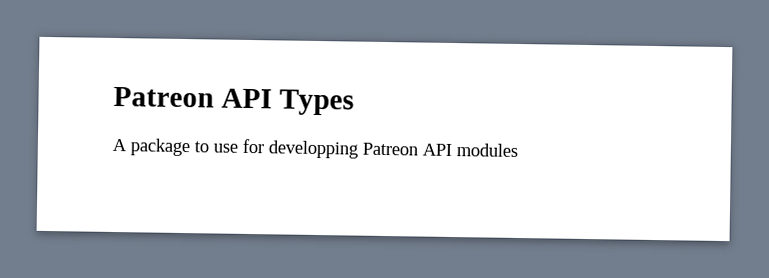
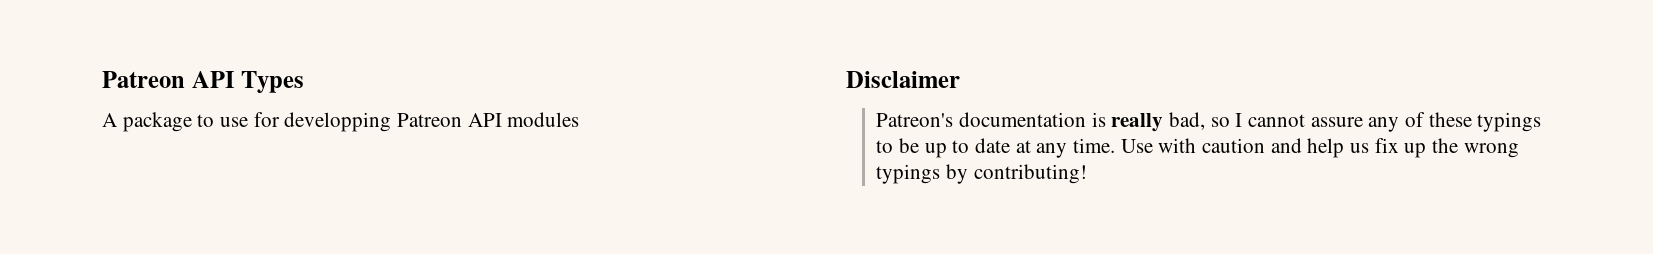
+ Disclaimer
+ Patreon's documentation is really bad, so I cannot assure any of these typings to be up to date at any time. Use with caution and help us fix up the wrong typings by contributing!

